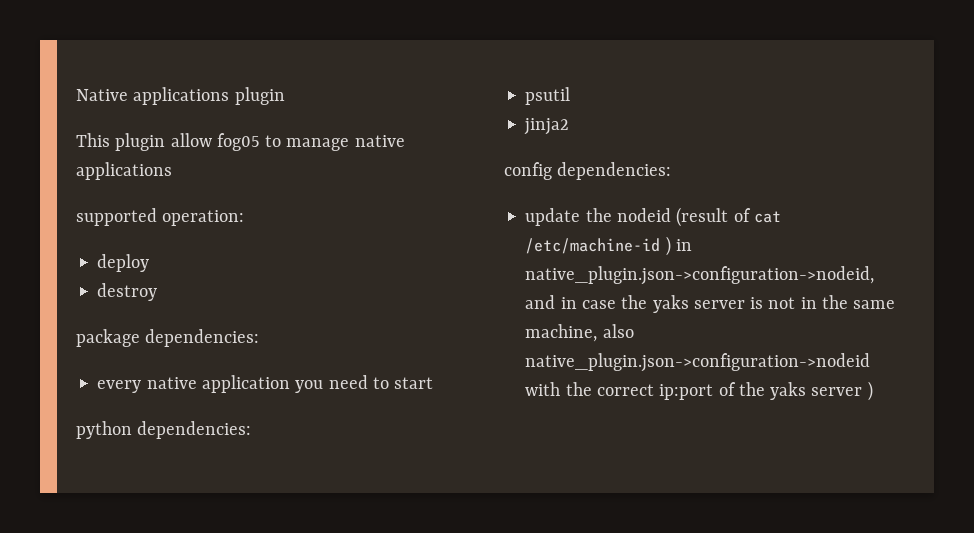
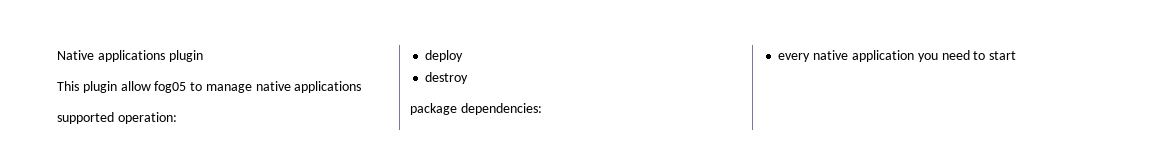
- python dependencies:
- psutil
- jinja2
- config dependencies:
- update the nodeid (result of cat /etc/machine-id ) in native_plugin.json->configuration->nodeid, and in case the yaks server is not in the same machine, also native_plugin.json->configuration->nodeid with the correct ip:port of the yaks server )

